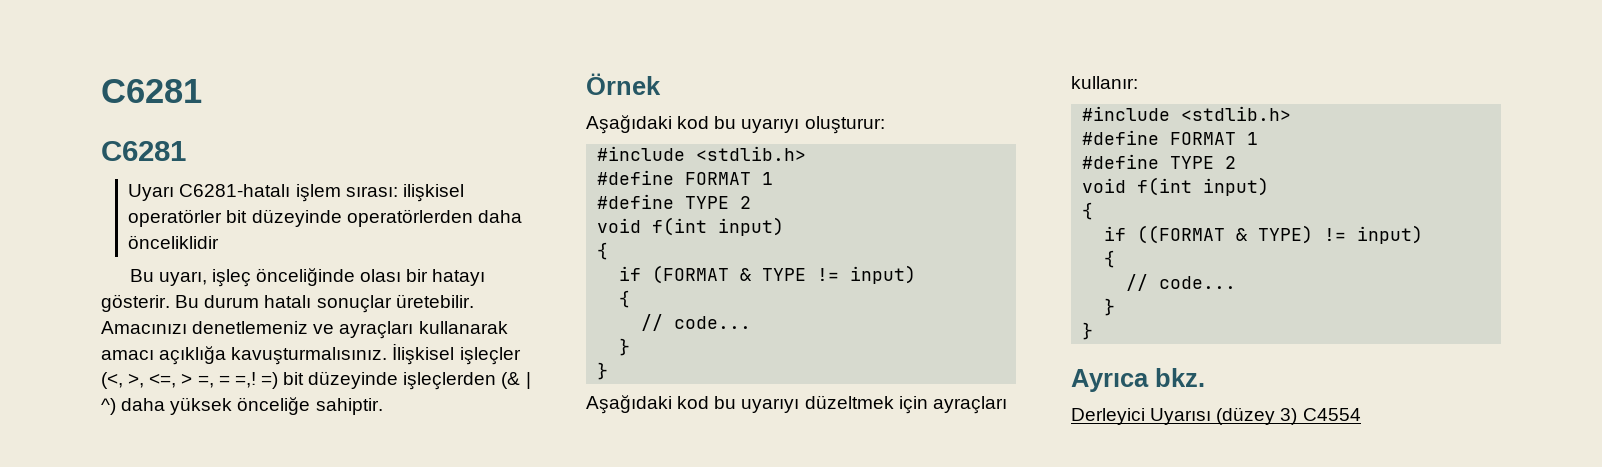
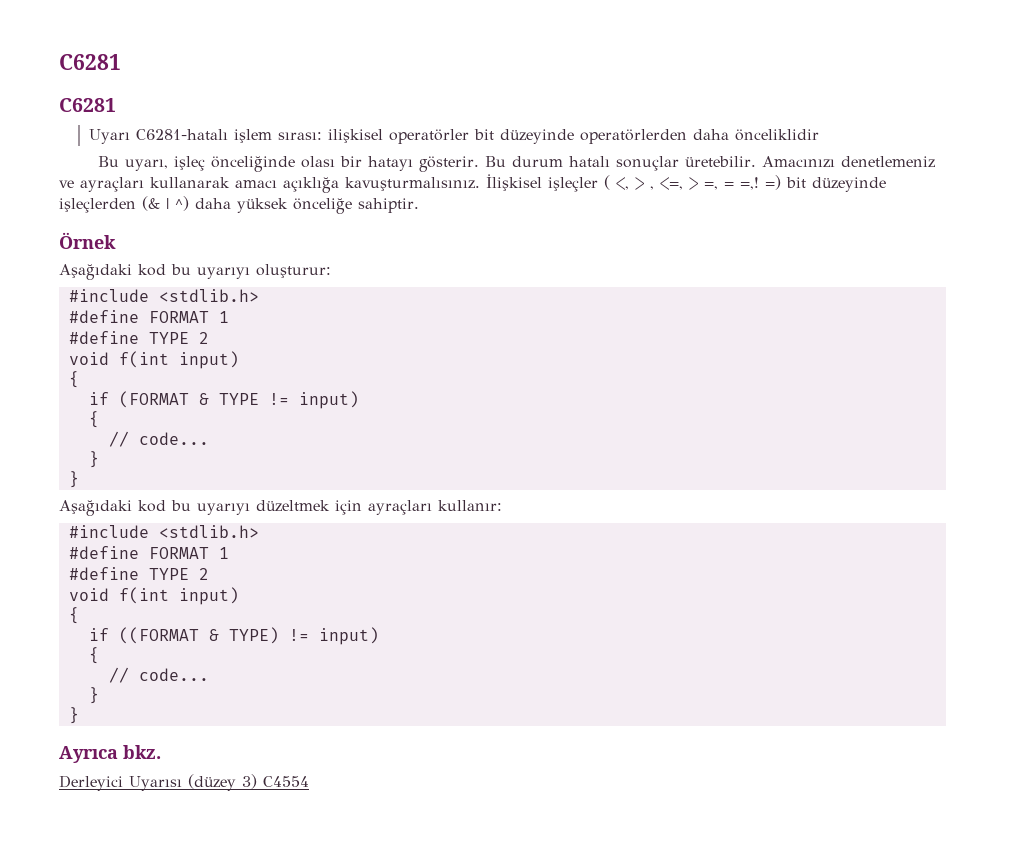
- İlişkisel işleçler (<, >, <=, > =, = =,!
+ İlişkisel işleçler ( <, > , <=, > =, = =,!

